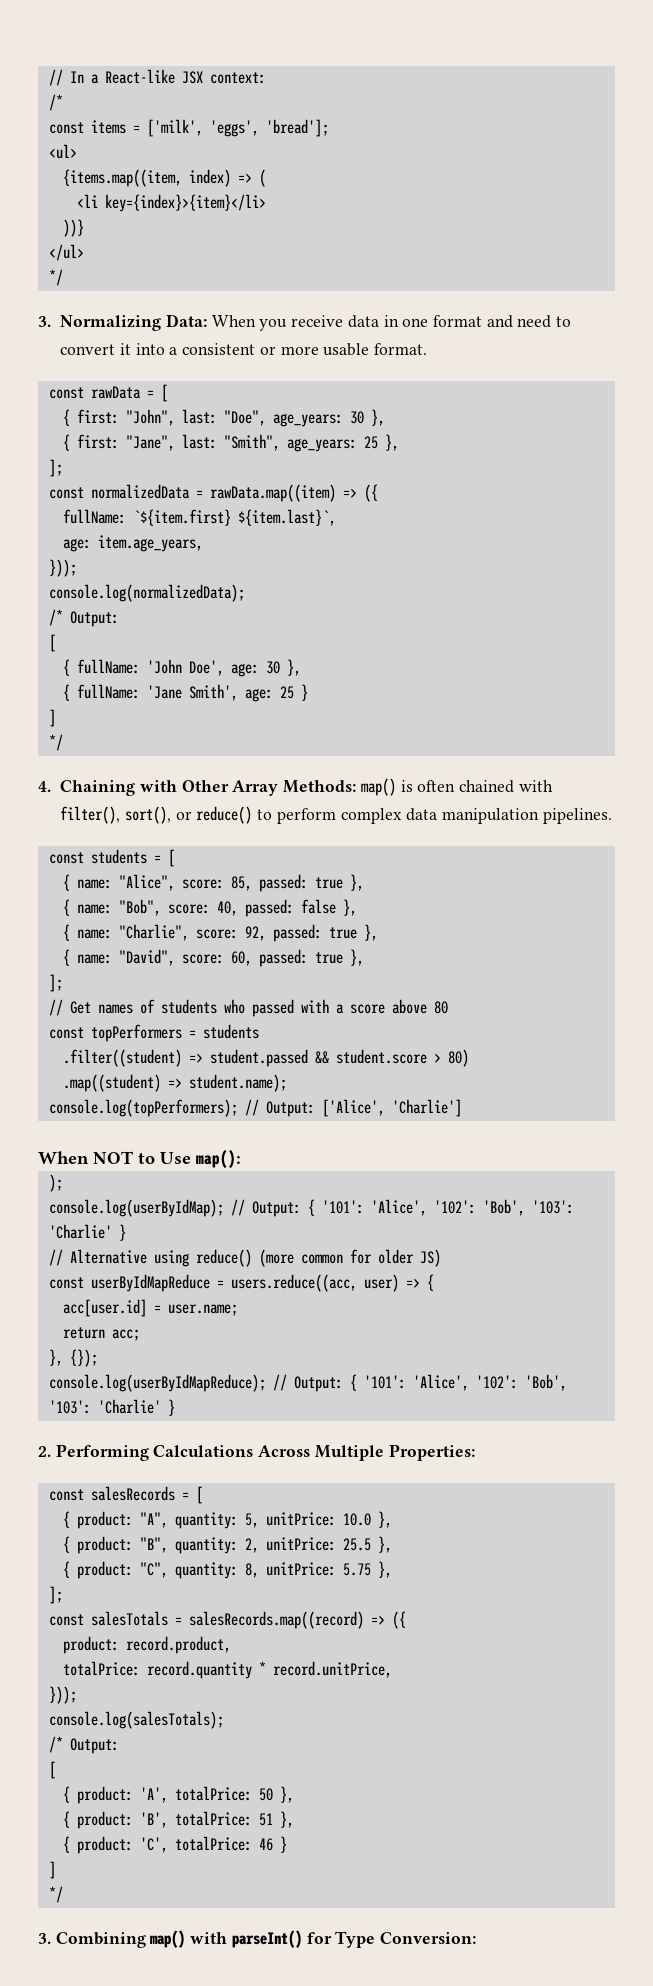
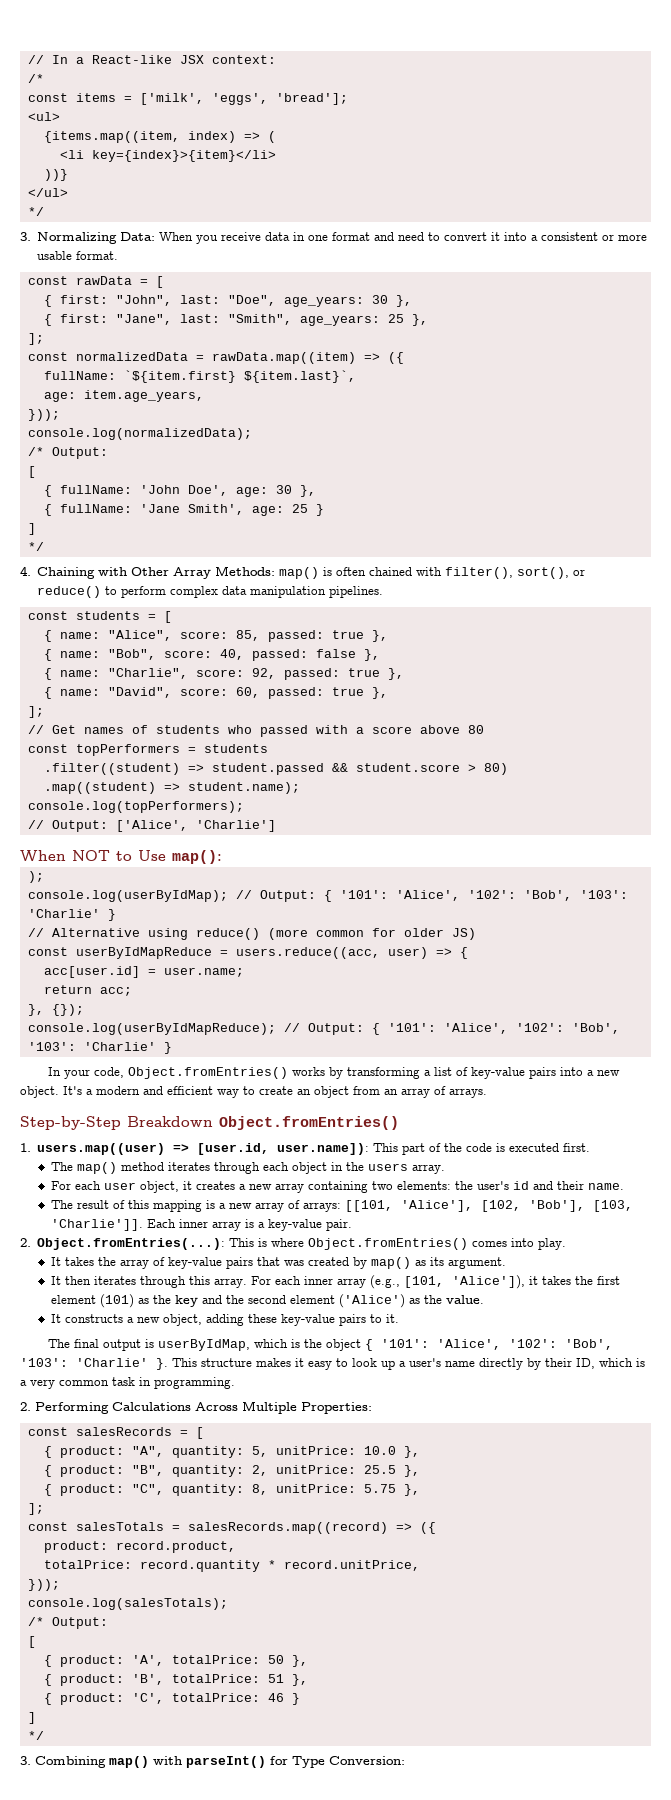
- console.log(topPerformers); // Output: ['Alice', 'Charlie']
+ console.log(topPerformers);
+ // Output: ['Alice', 'Charlie']
+ In your code, Object.fromEntries() works by transforming a list of key-value pairs into a new object. It's a modern and efficient way to create an object from an array of arrays.
+ Step-by-Step Breakdown Object.fromEntries()
+ 1. users.map((user) => [user.id, user.name]): This part of the code is executed first.
+ The map() method iterates through each object in the users array.
+ For each user object, it creates a new array containing two elements: the user's id and their name.
+ The result of this mapping is a new array of arrays: [[101, 'Alice'], [102, 'Bob'], [103, 'Charlie']]. Each inner array is a key-value pair.
+ 2. Object.fromEntries(...): This is where Object.fromEntries() comes into play.
+ It takes the array of key-value pairs that was created by map() as its argument.
+ It then iterates through this array. For each inner array (e.g., [101, 'Alice']), it takes the first element (101) as the key and the second element ('Alice') as the value.
+ It constructs a new object, adding these key-value pairs to it.
+ The final output is userByIdMap, which is the object { '101': 'Alice', '102': 'Bob', '103': 'Charlie' }. This structure makes it easy to look up a user's name directly by their ID, which is a very common task in programming.

